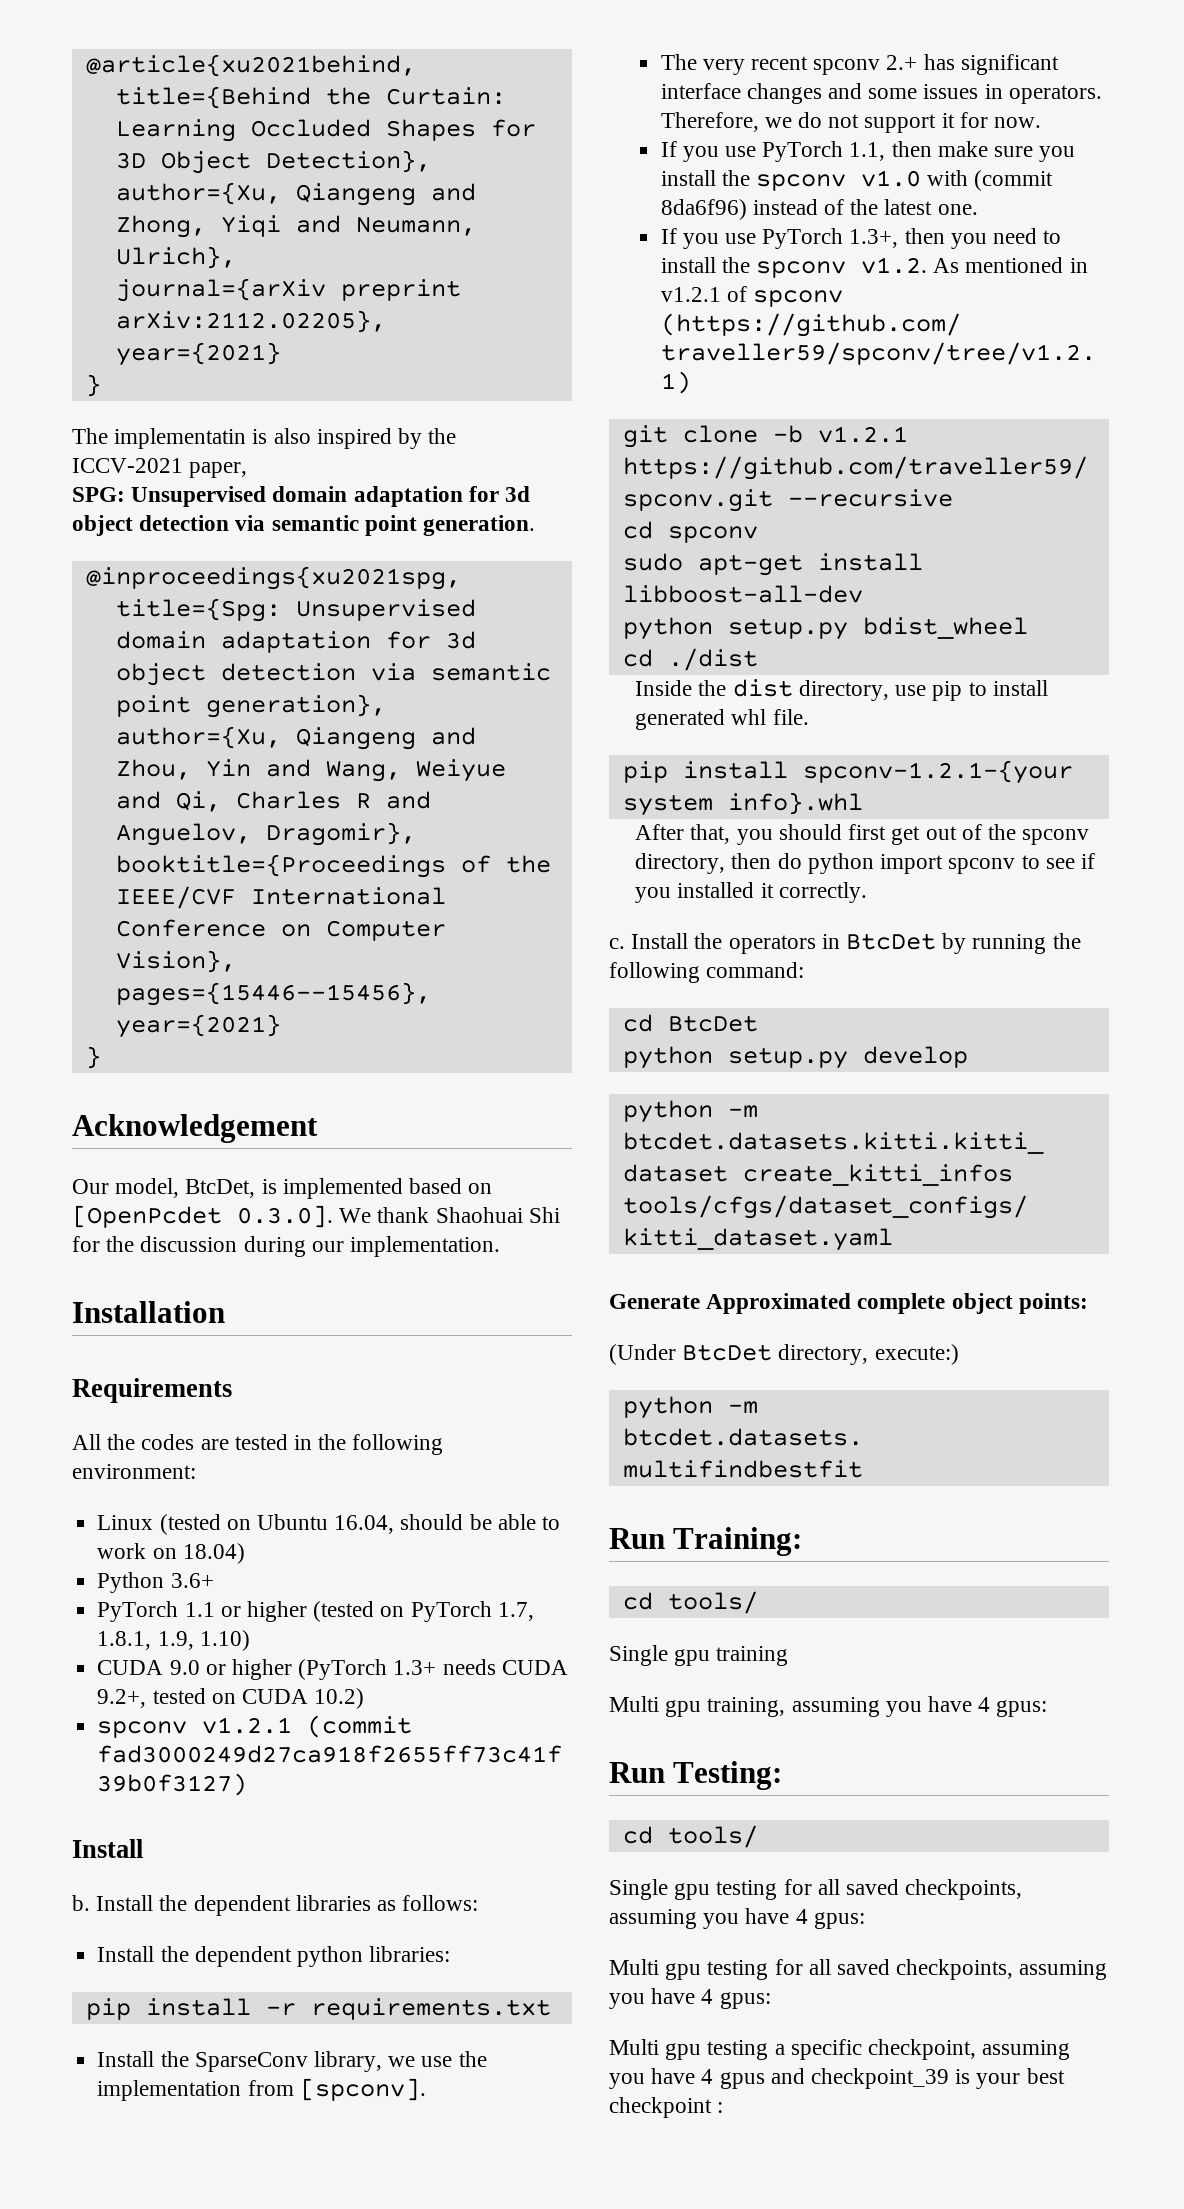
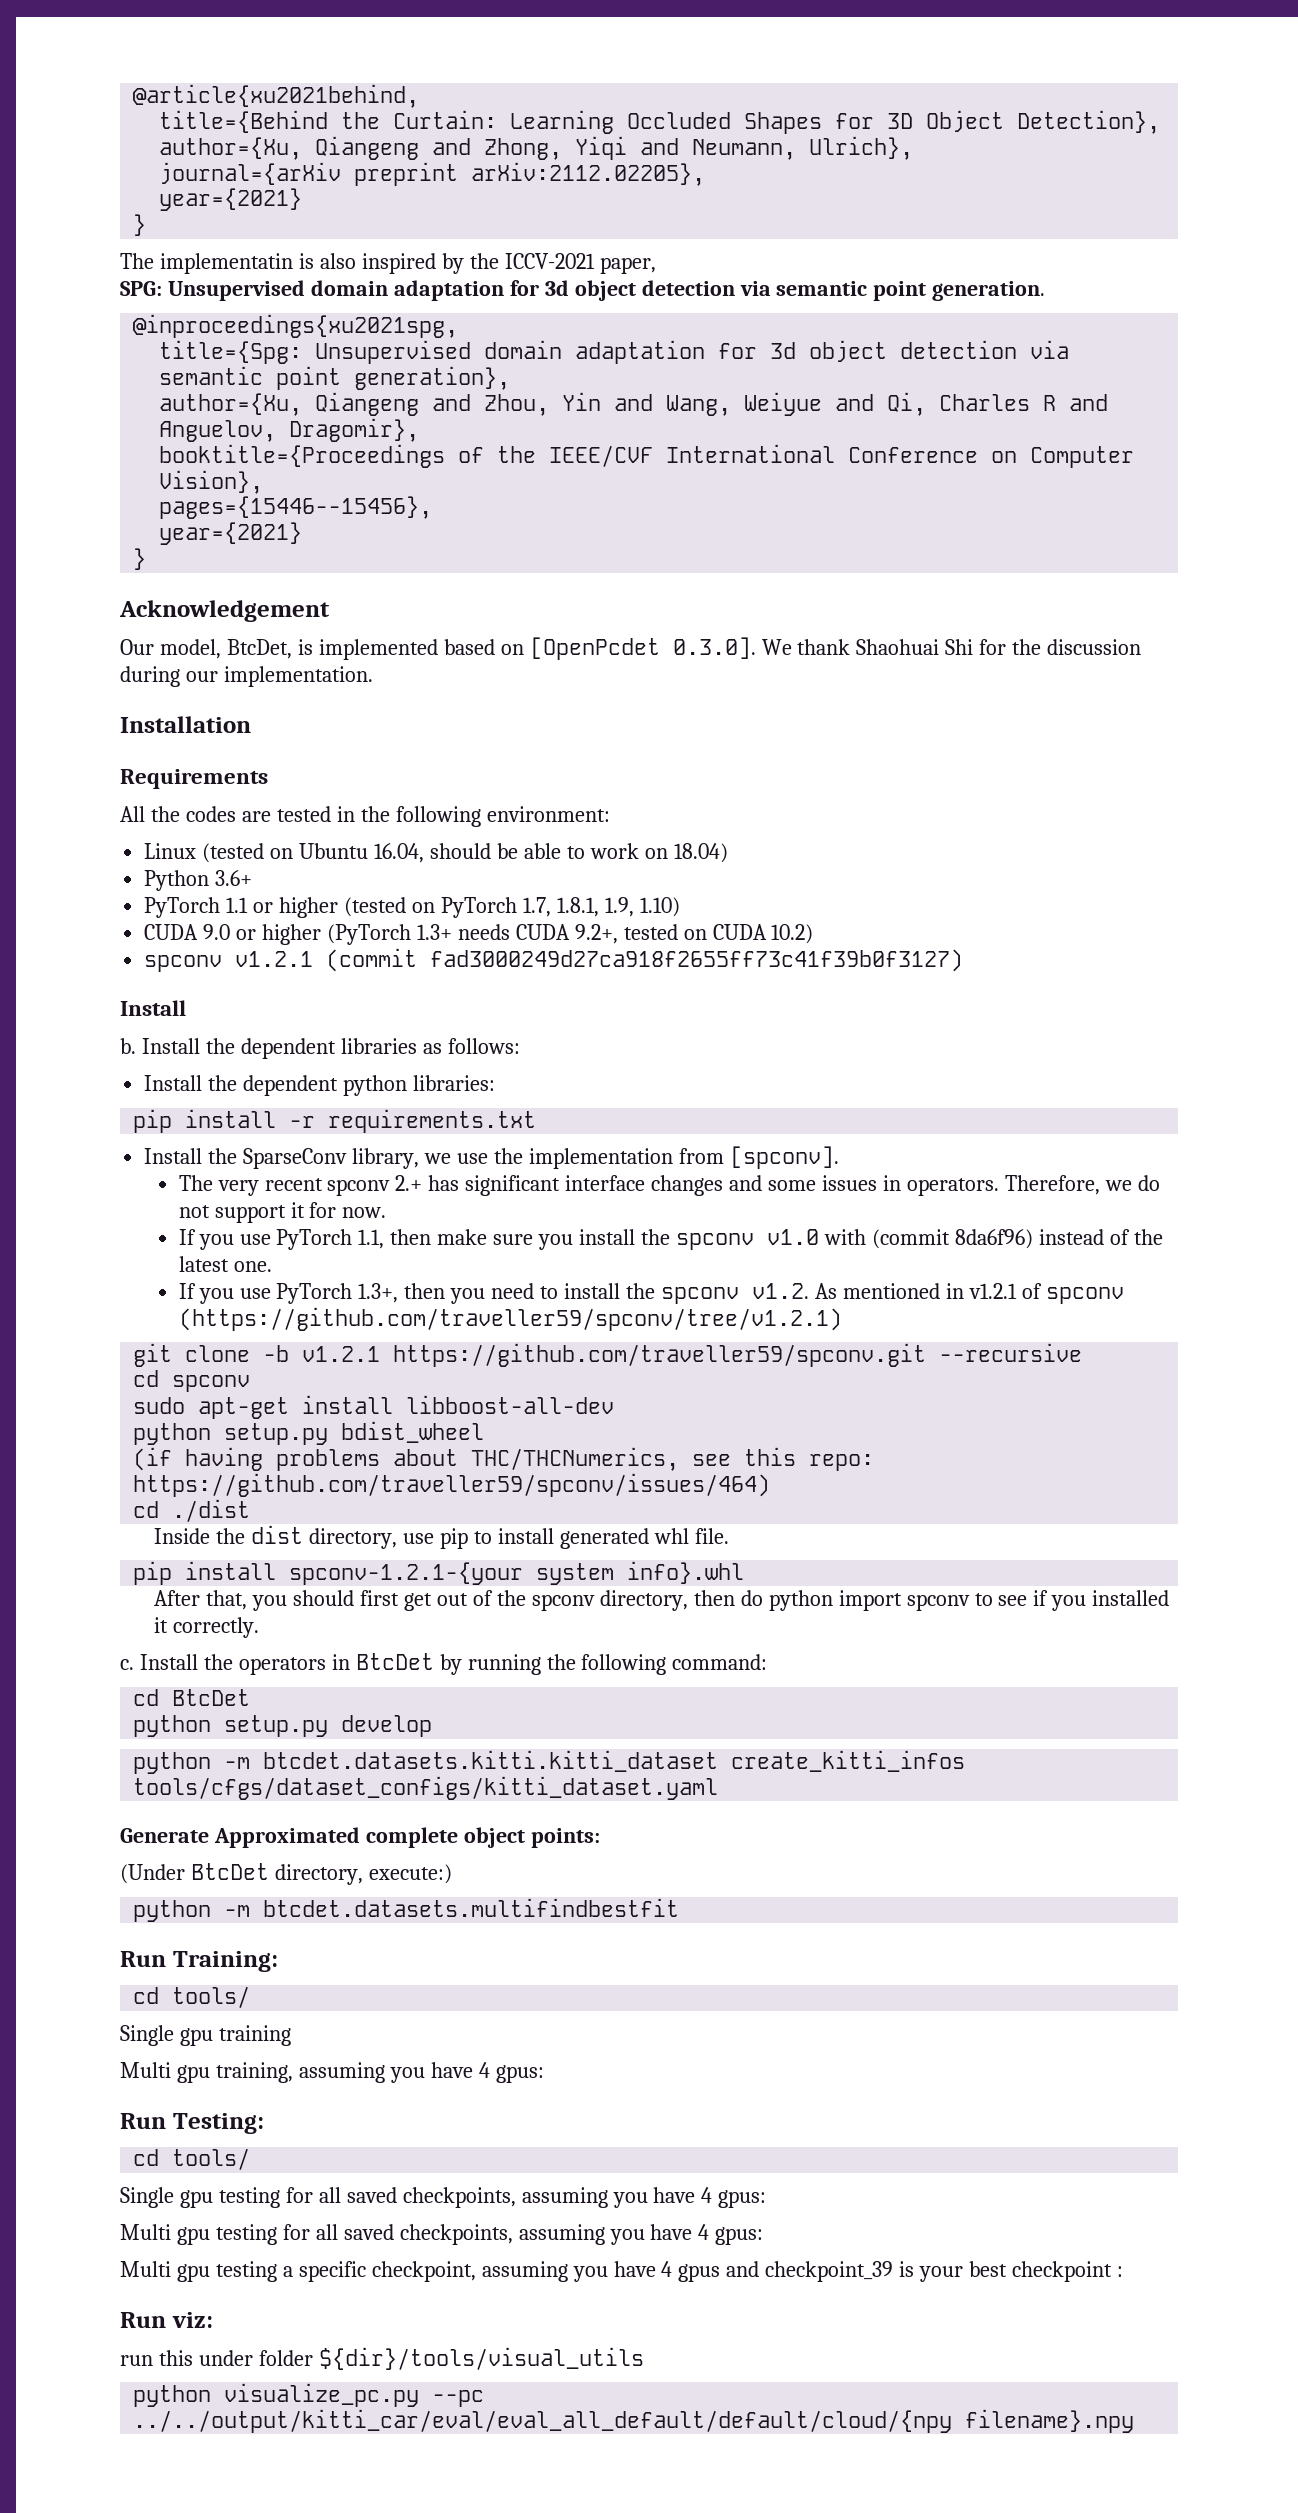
+ (if having problems about THC/THCNumerics, see this repo: https://github.com/traveller59/spconv/issues/464)
+ Run viz:
+ run this under folder ${dir}/tools/visual_utils
+ python visualize_pc.py --pc ../../output/kitti_car/eval/eval_all_default/default/cloud/{npy filename}.npy

